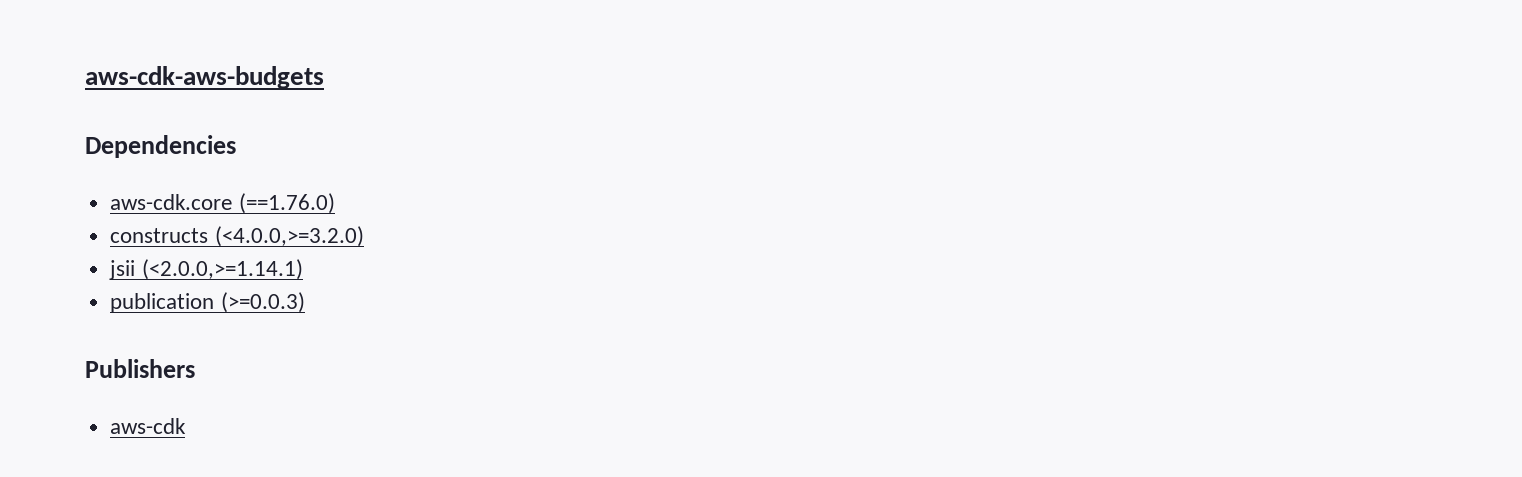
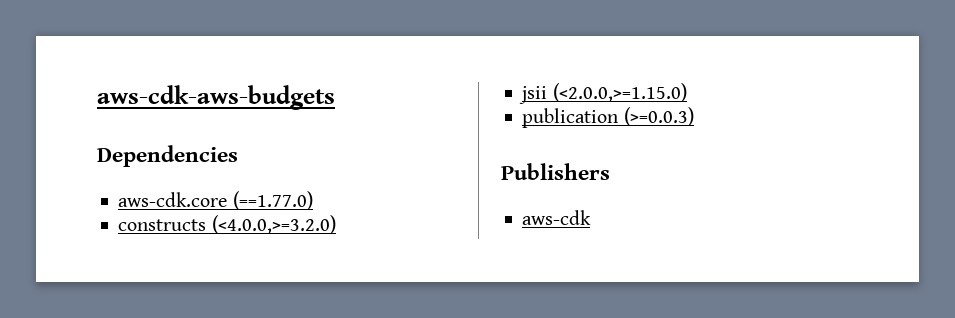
- aws-cdk.core (==1.76.0)
+ aws-cdk.core (==1.77.0)
- jsii (<2.0.0,>=1.14.1)
+ jsii (<2.0.0,>=1.15.0)

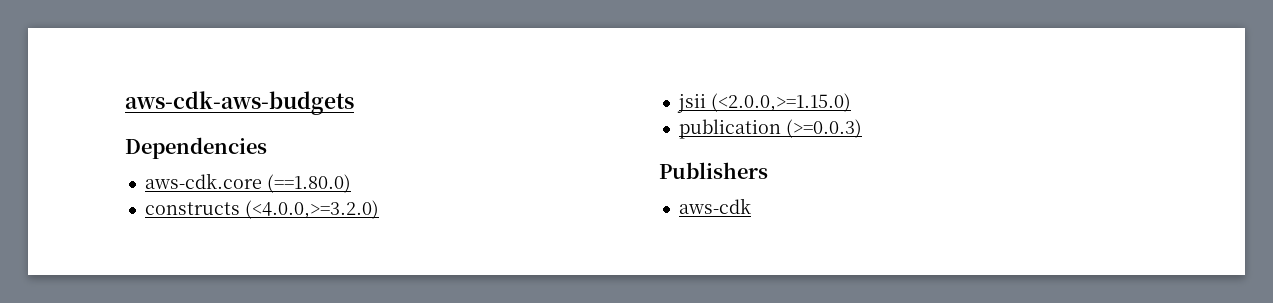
- aws-cdk.core (==1.77.0)
+ aws-cdk.core (==1.80.0)

